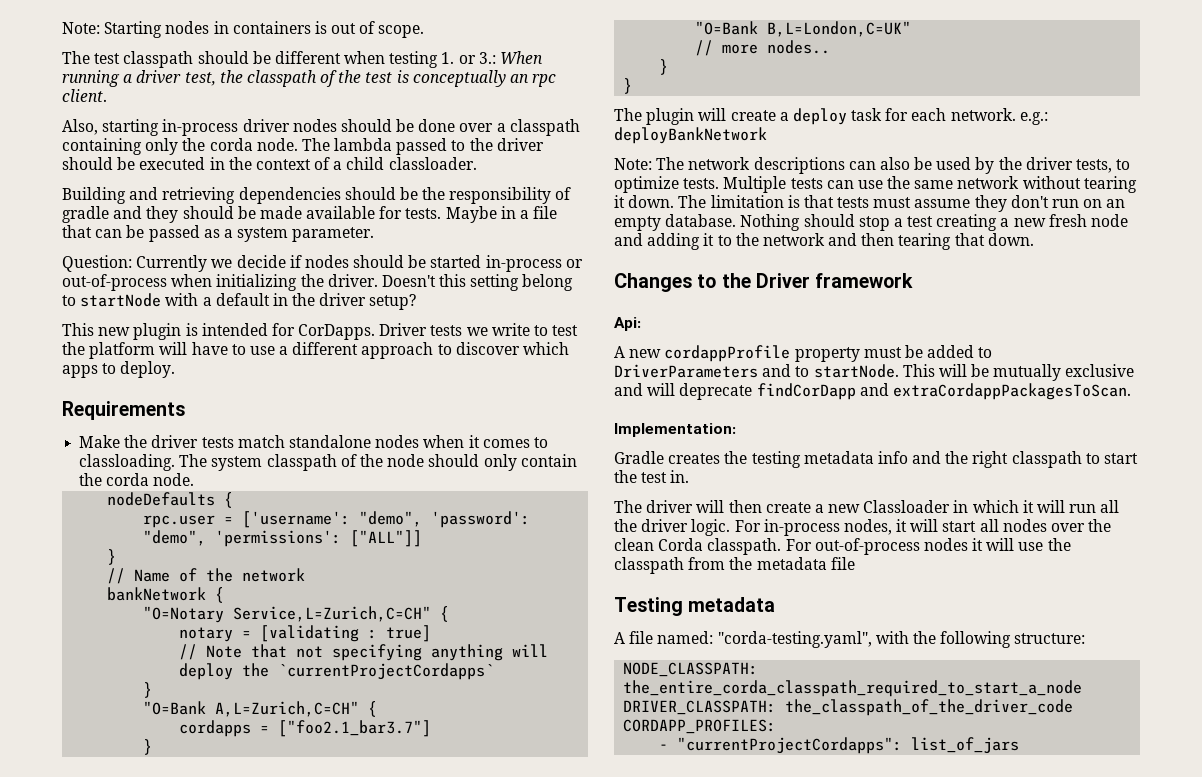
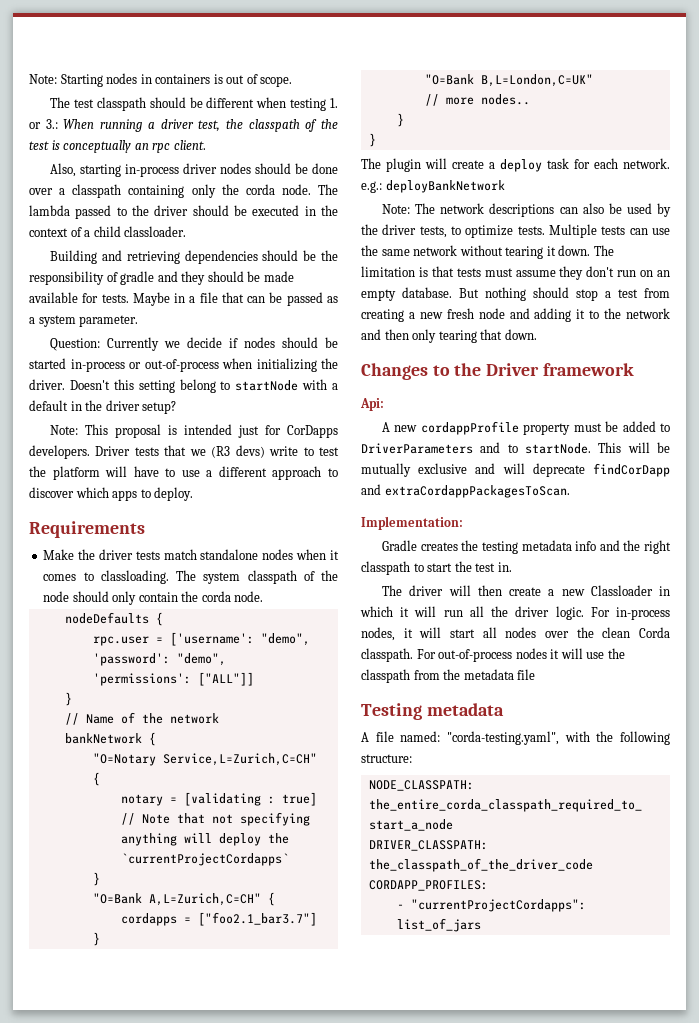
- This new plugin is intended for CorDapps. Driver tests we write to test the platform will have to use a different approach to discover which apps to deploy.
+ Note: This proposal is intended just for CorDapps developers. Driver tests that we (R3 devs) write to test the platform will have to use a different approach to discover which apps to deploy.
- Nothing should stop a test creating a new fresh node and adding it to the network and then tearing that down.
+ But nothing should stop a test from creating a new fresh node and adding it to the network and then only tearing that down.

